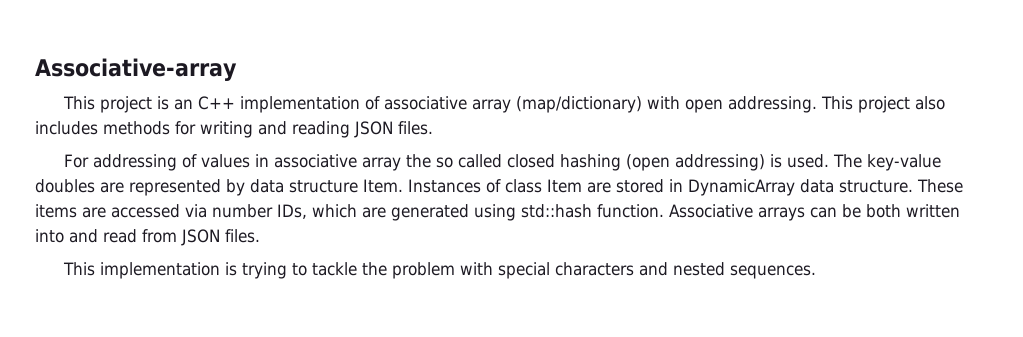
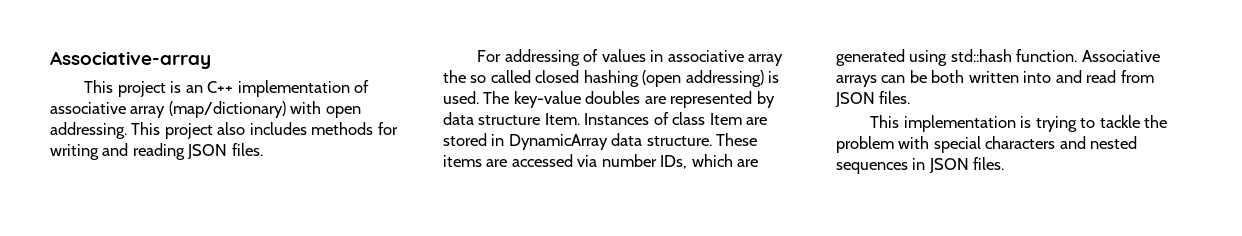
- This implementation is trying to tackle the problem with special characters and nested sequences.
+ This implementation is trying to tackle the problem with special characters and nested sequences in JSON files.

